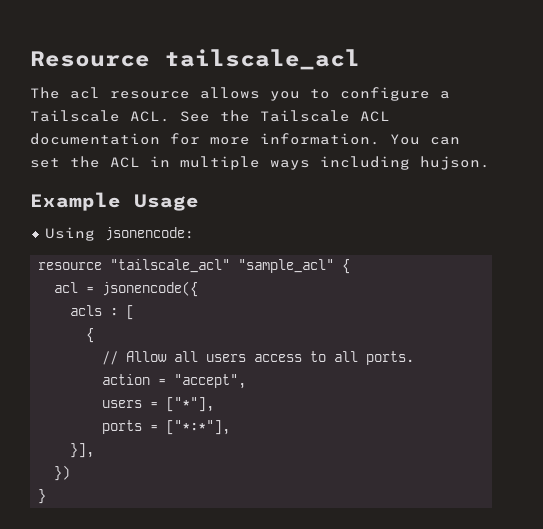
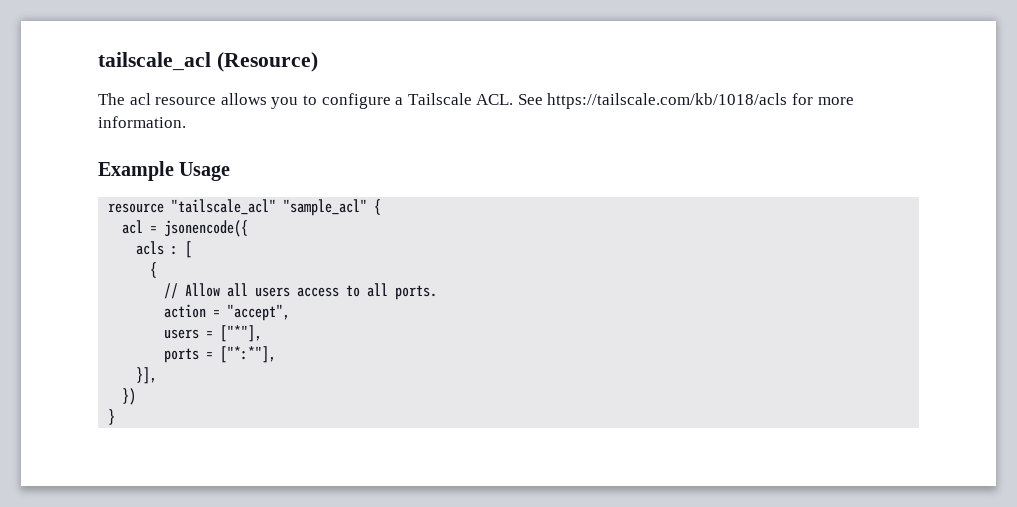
- Resource tailscale_acl
+ tailscale_acl (Resource)
- The acl resource allows you to configure a Tailscale ACL. See the Tailscale ACL documentation for more information. You can set the ACL in multiple ways including hujson.
+ The acl resource allows you to configure a Tailscale ACL. See https://tailscale.com/kb/1018/acls for more information.
- Using jsonencode:

